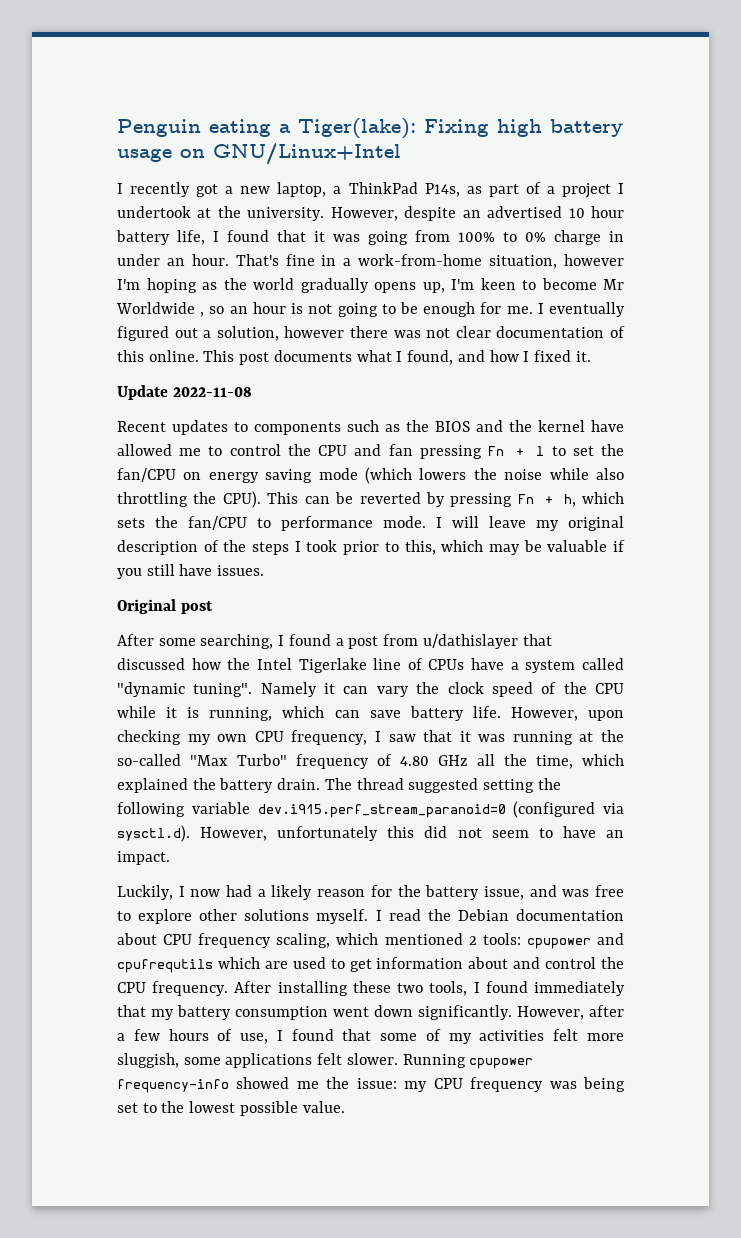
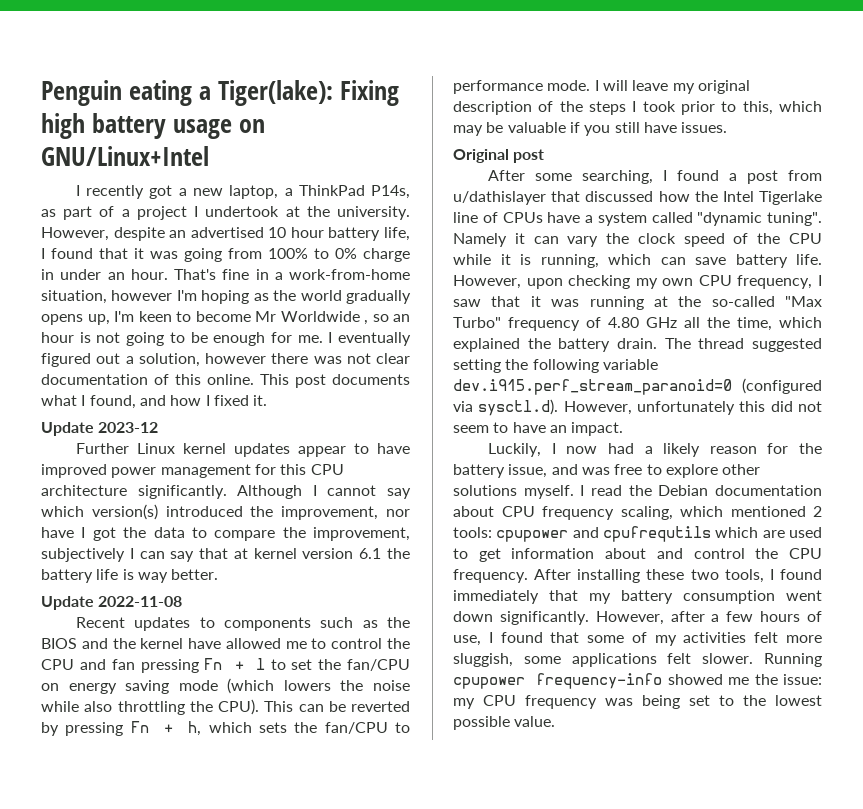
+ Update 2023-12
+ Further Linux kernel updates appear to have improved power management for this CPU architecture significantly. Although I cannot say which version(s) introduced the improvement, nor have I got the data to compare the improvement, subjectively I can say that at kernel version 6.1 the battery life is way better.

